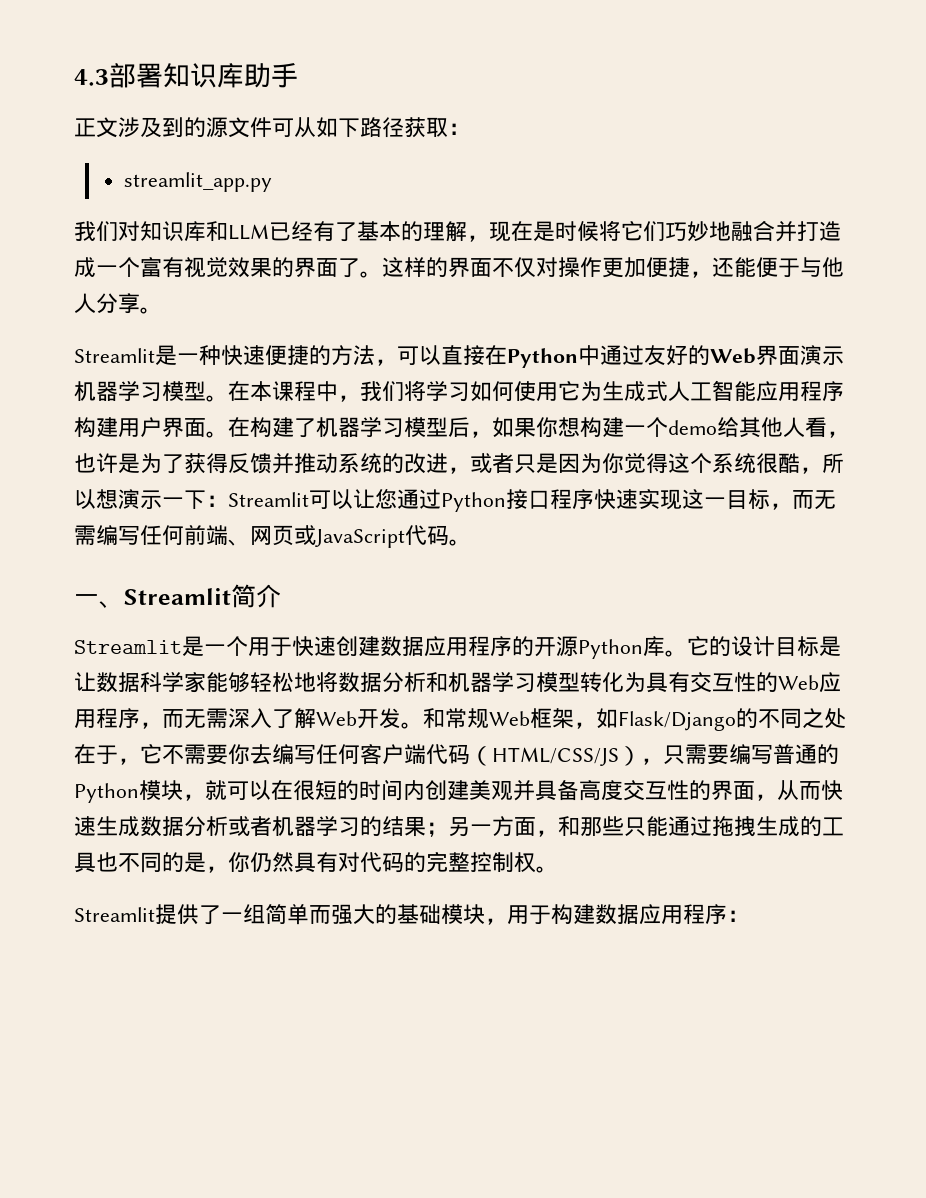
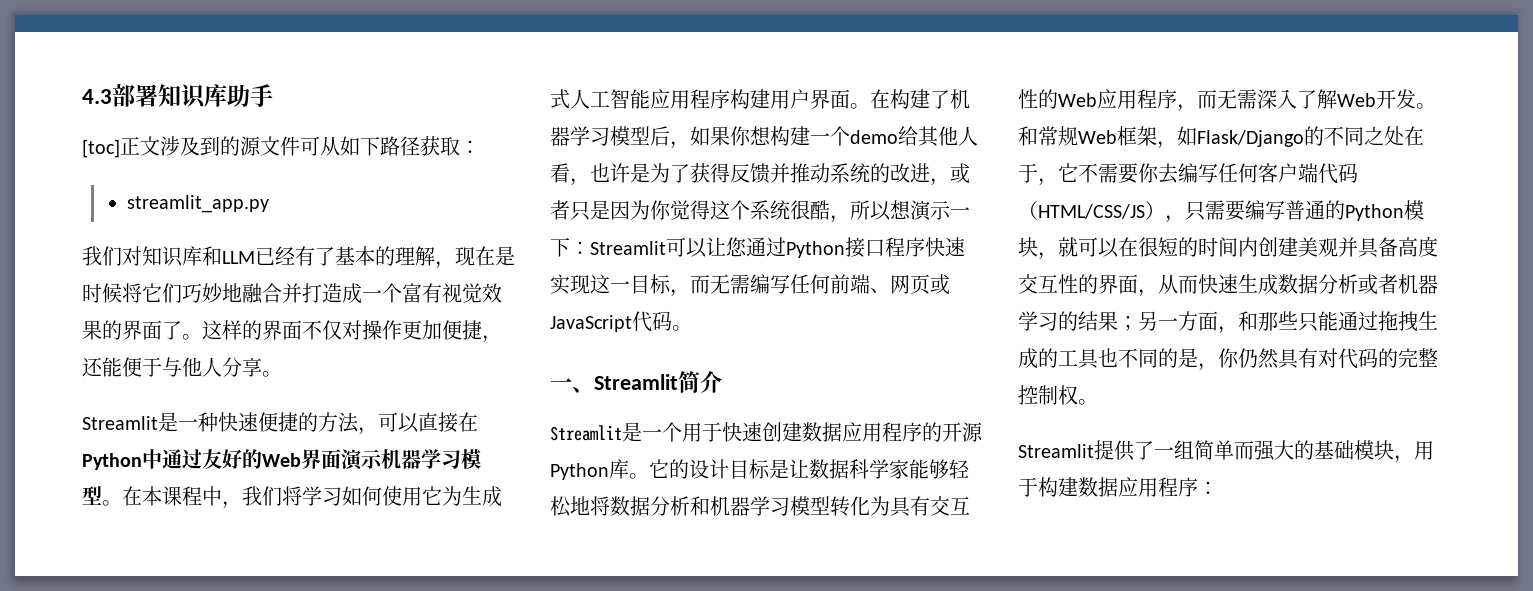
- 正文涉及到的源文件可从如下路径获取：
+ [toc]正文涉及到的源文件可从如下路径获取：

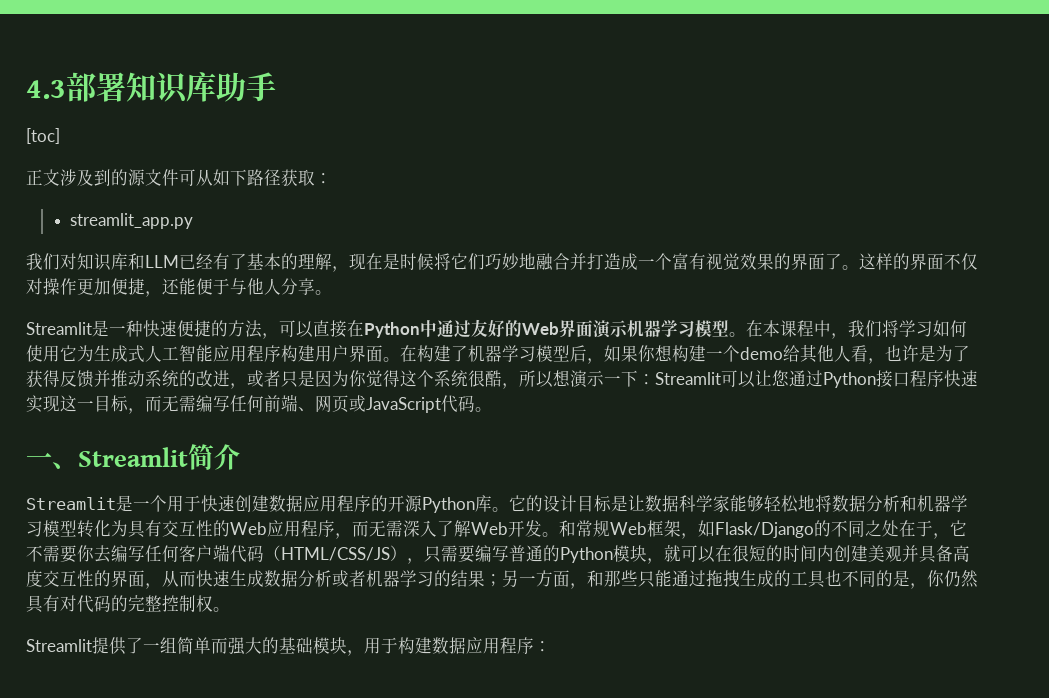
- [toc]正文涉及到的源文件可从如下路径获取：
+ [toc]
+ 正文涉及到的源文件可从如下路径获取：

